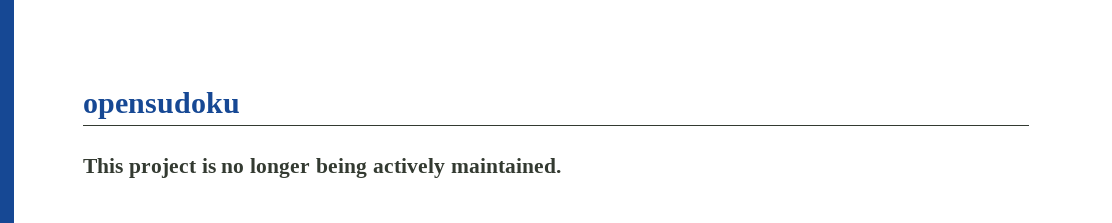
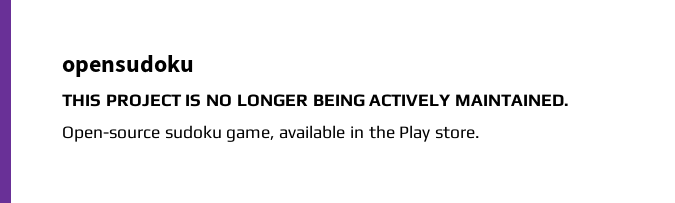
- This project is no longer being actively maintained.
+ THIS PROJECT IS NO LONGER BEING ACTIVELY MAINTAINED.
+ Open-source sudoku game, available in the Play store.

